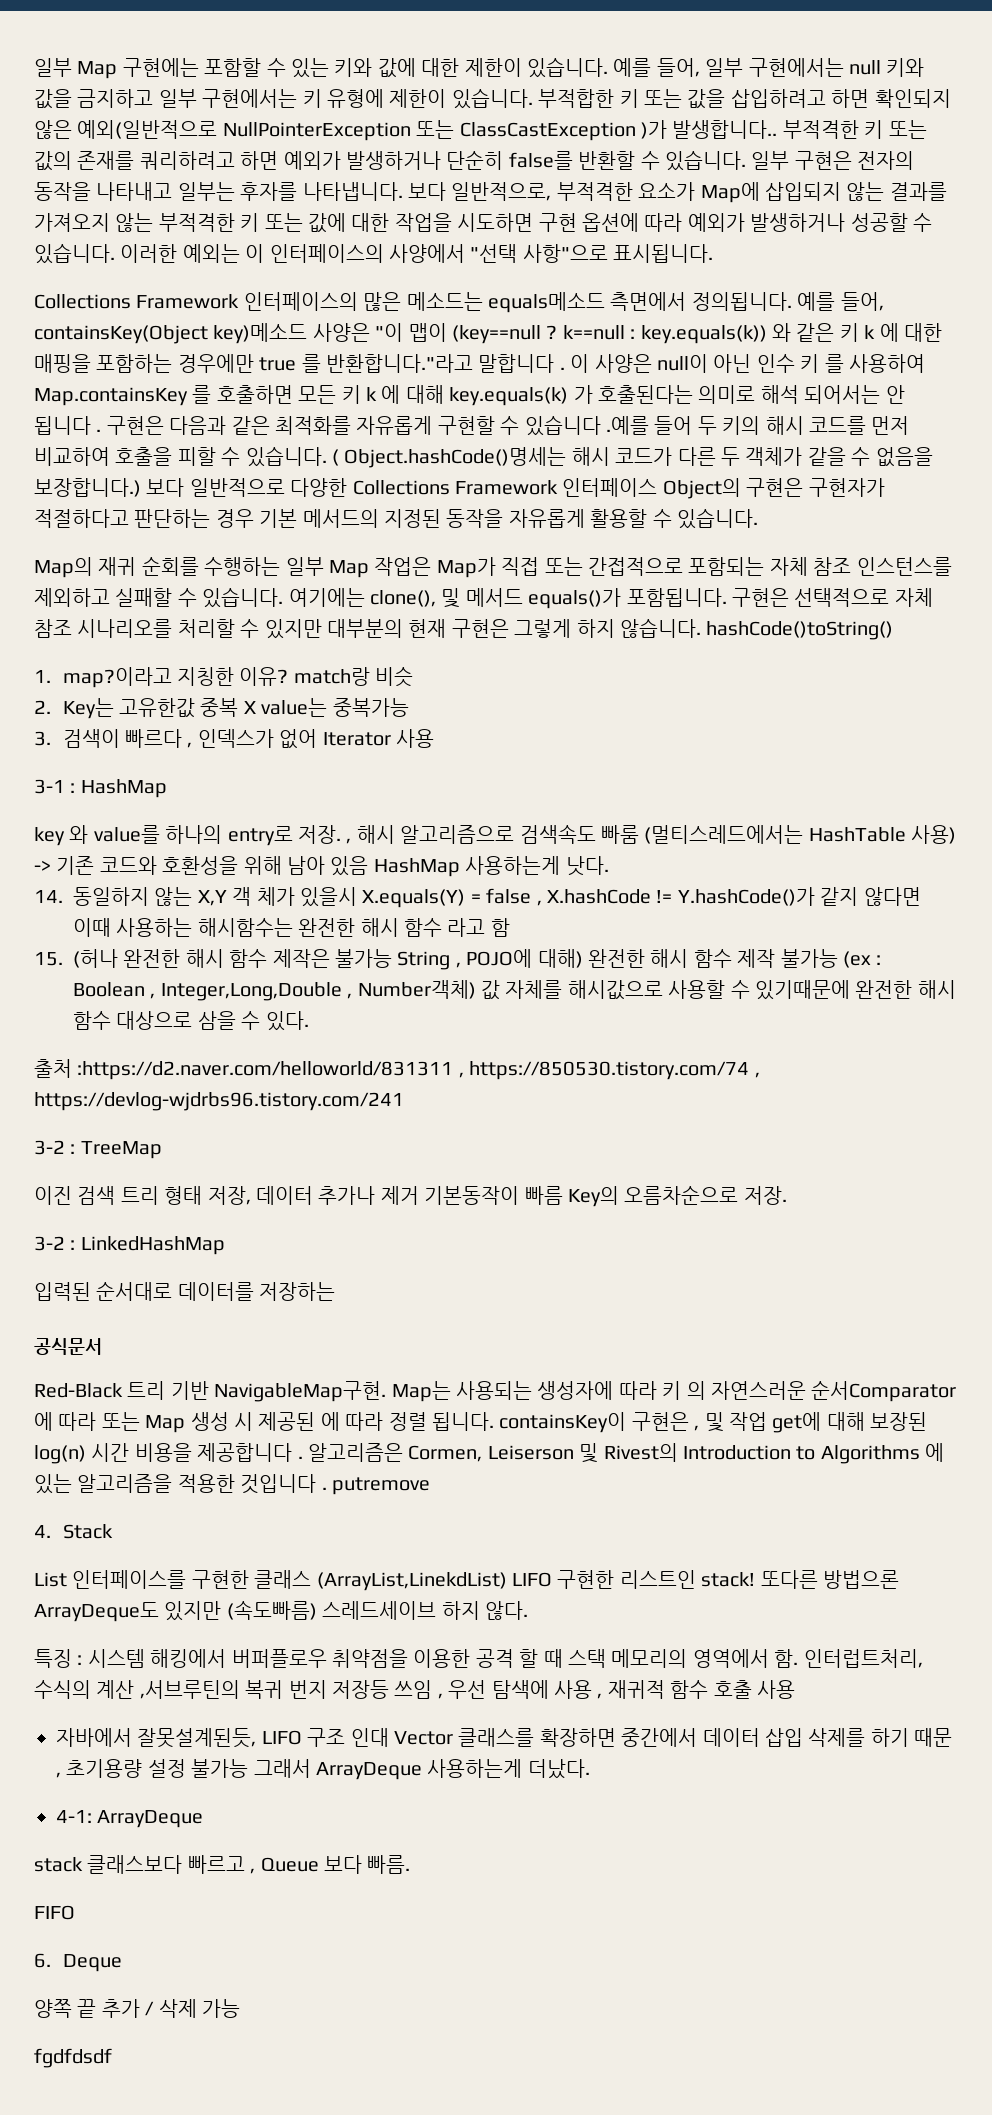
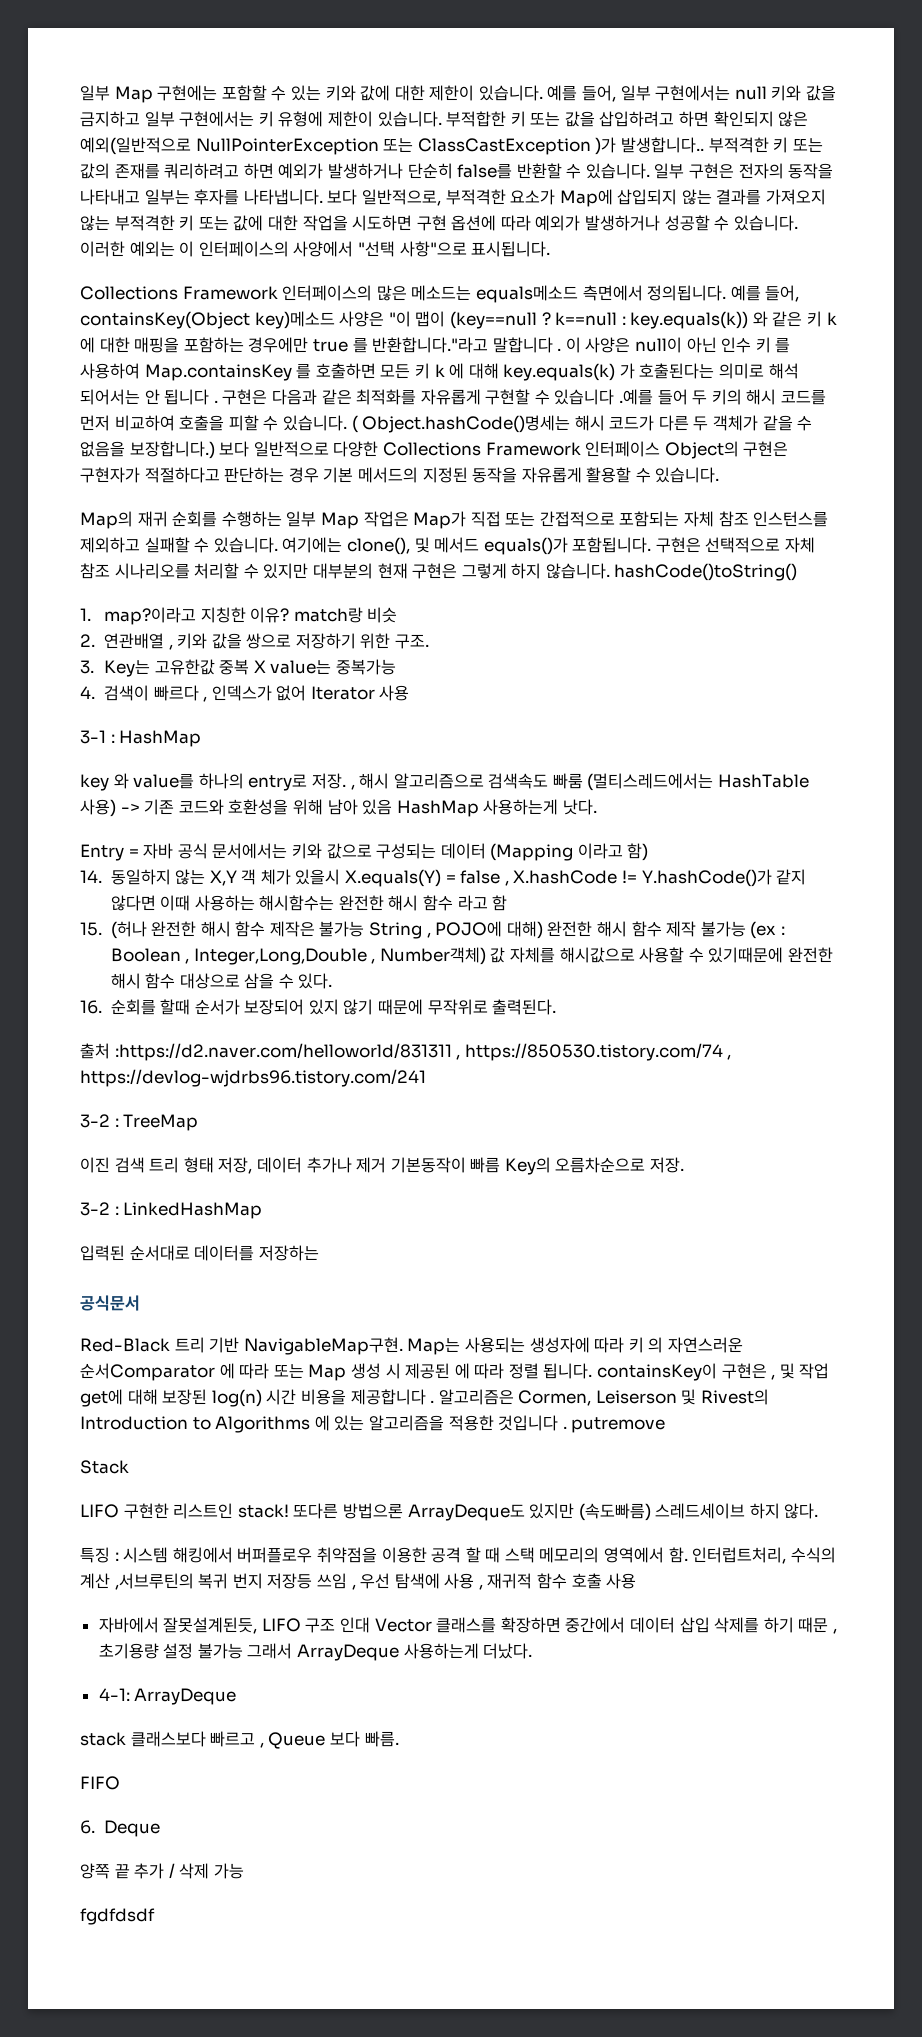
- 2. Key는 고유한값 중복 X value는 중복가능
+ 2. 연관배열 , 키와 값을 쌍으로 저장하기 위한 구조.
+ 3. Key는 고유한값 중복 X value는 중복가능
- 3. 검색이 빠르다 , 인덱스가 없어 Iterator 사용
+ 4. 검색이 빠르다 , 인덱스가 없어 Iterator 사용
+ Entry = 자바 공식 문서에서는 키와 값으로 구성되는 데이터 (Mapping 이라고 함)
+ 16. 순회를 할때 순서가 보장되어 있지 않기 때문에 무작위로 출력된다.
- 4. Stack
+ Stack
- List 인터페이스를 구현한 클래스 (ArrayList,LinekdList) LIFO 구현한 리스트인 stack!
+ LIFO 구현한 리스트인 stack!

